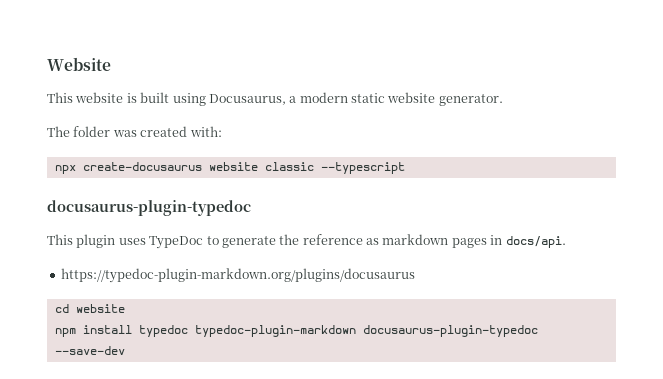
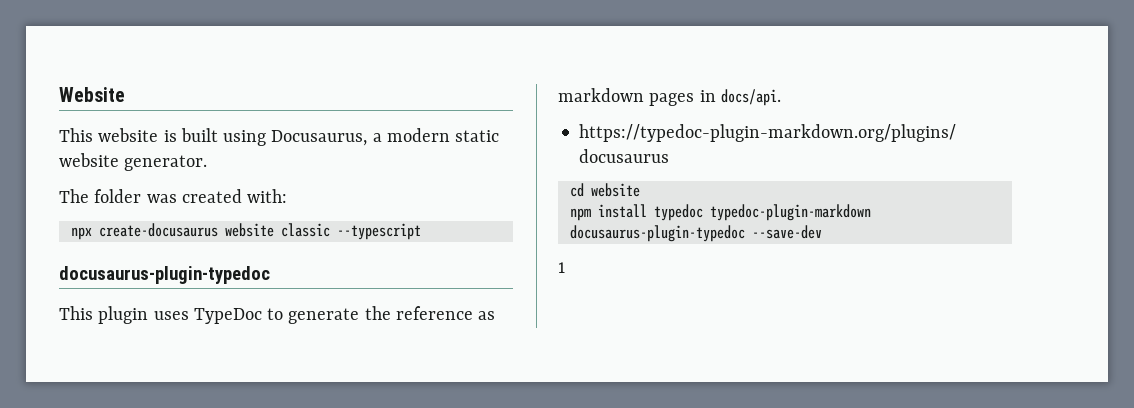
+ 1

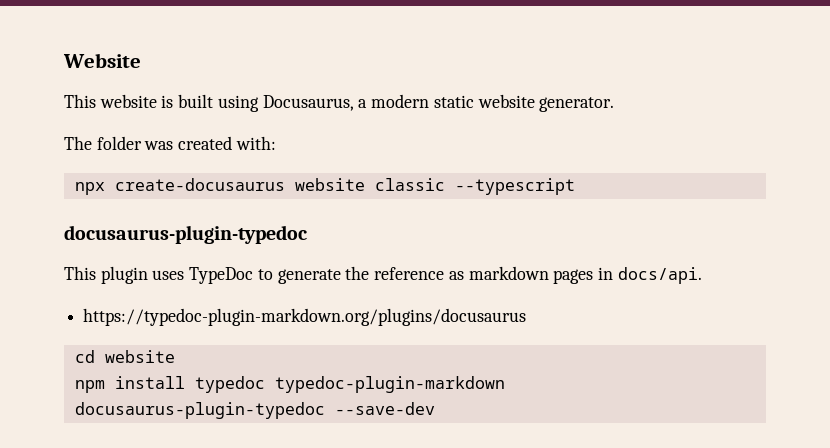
- 1

